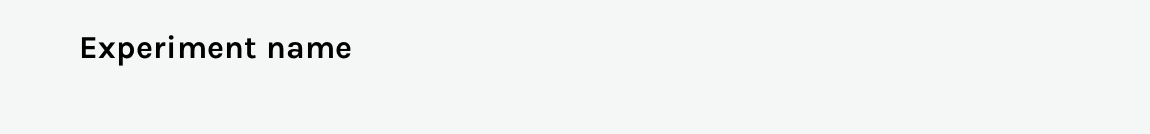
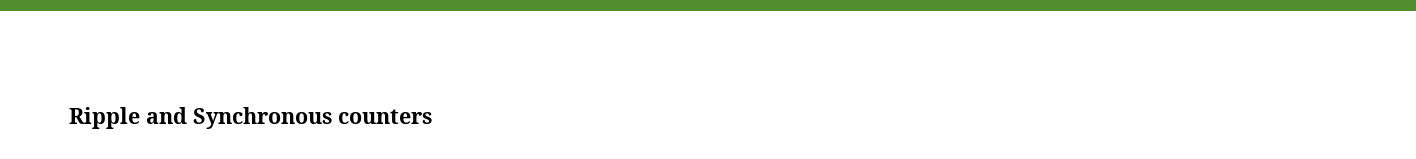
- Experiment name
+ Ripple and Synchronous counters

